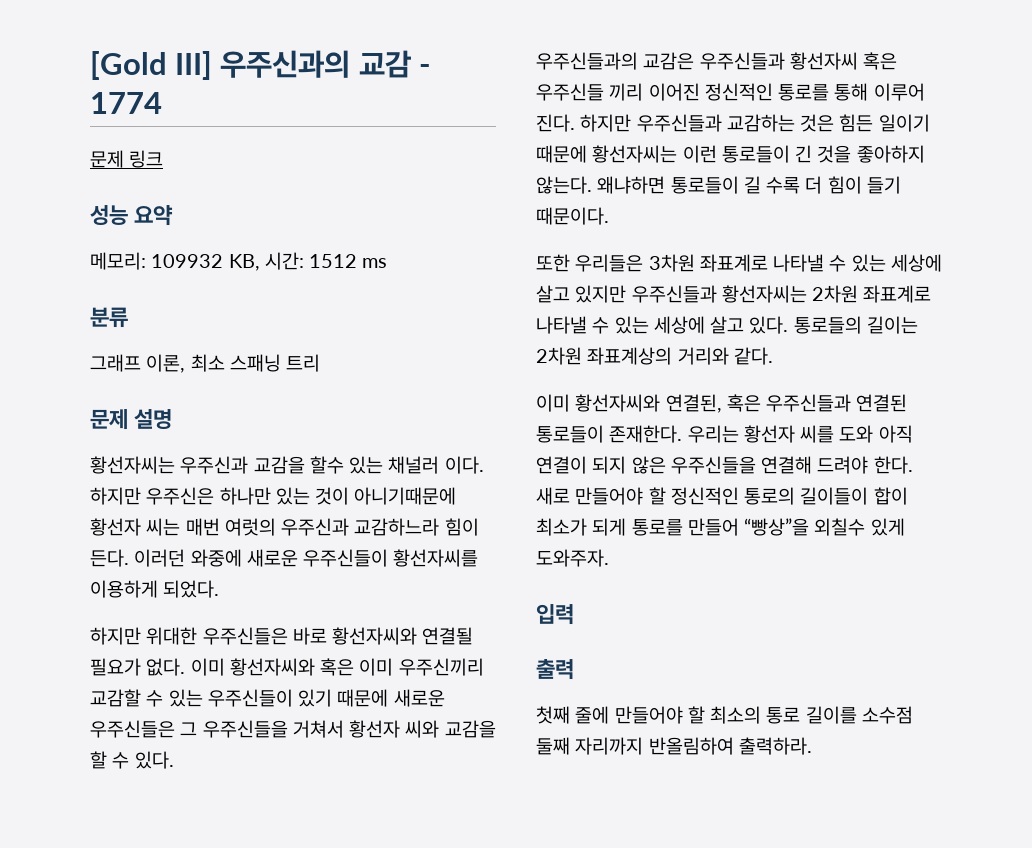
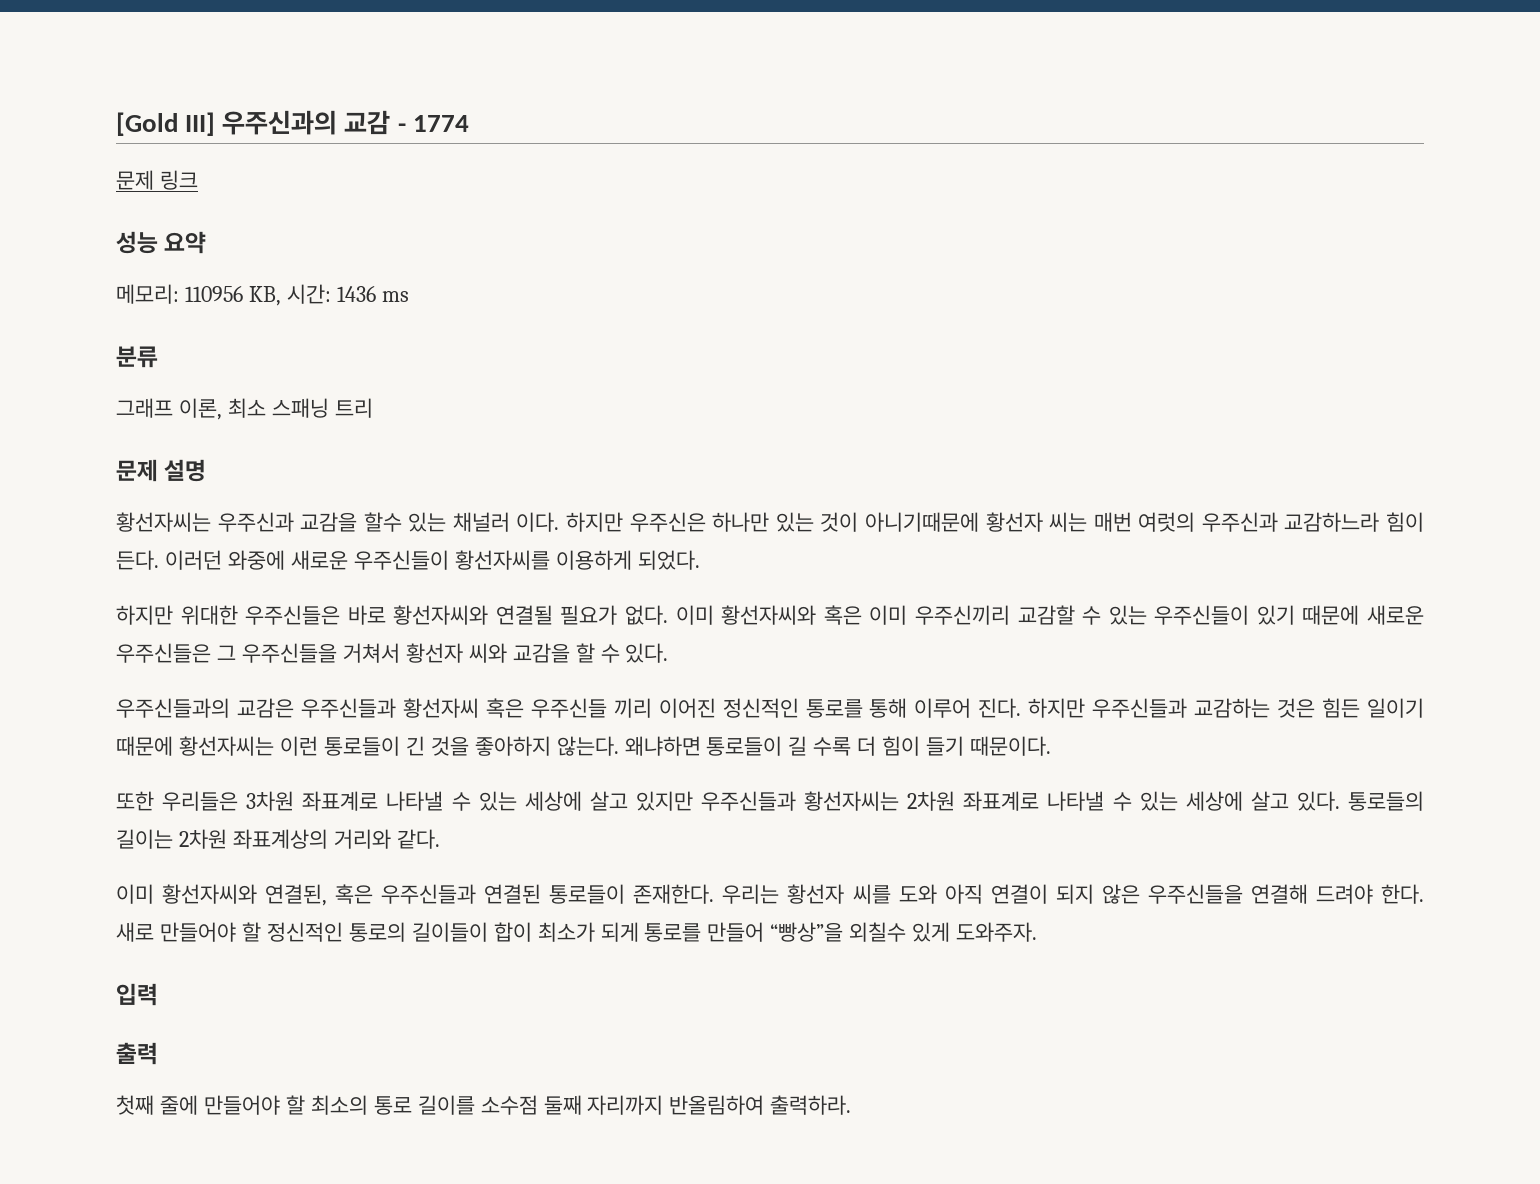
- 메모리: 109932 KB, 시간: 1512 ms
+ 메모리: 110956 KB, 시간: 1436 ms

